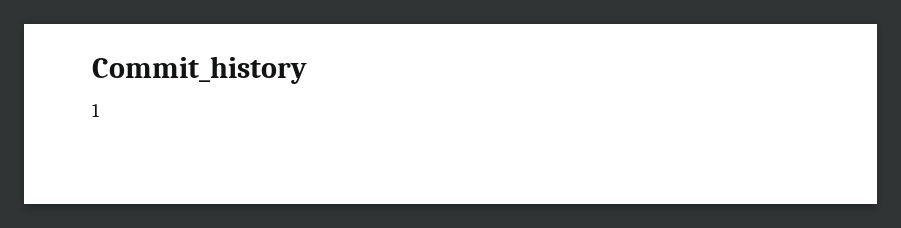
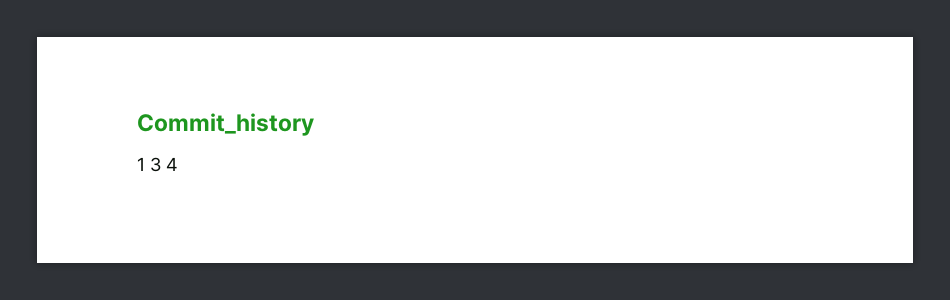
- 1
+ 1 3 4

